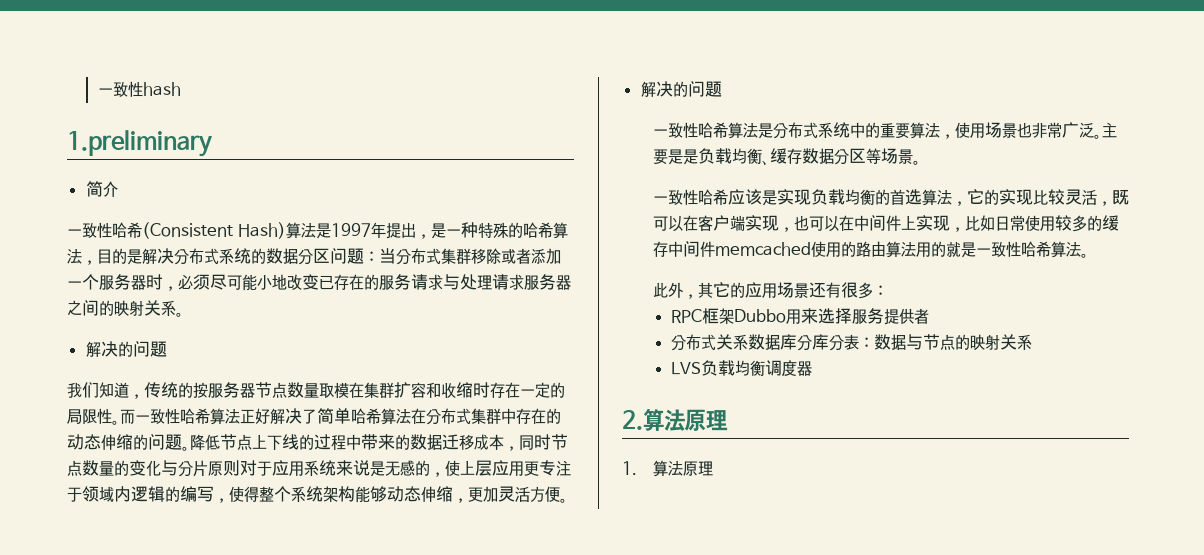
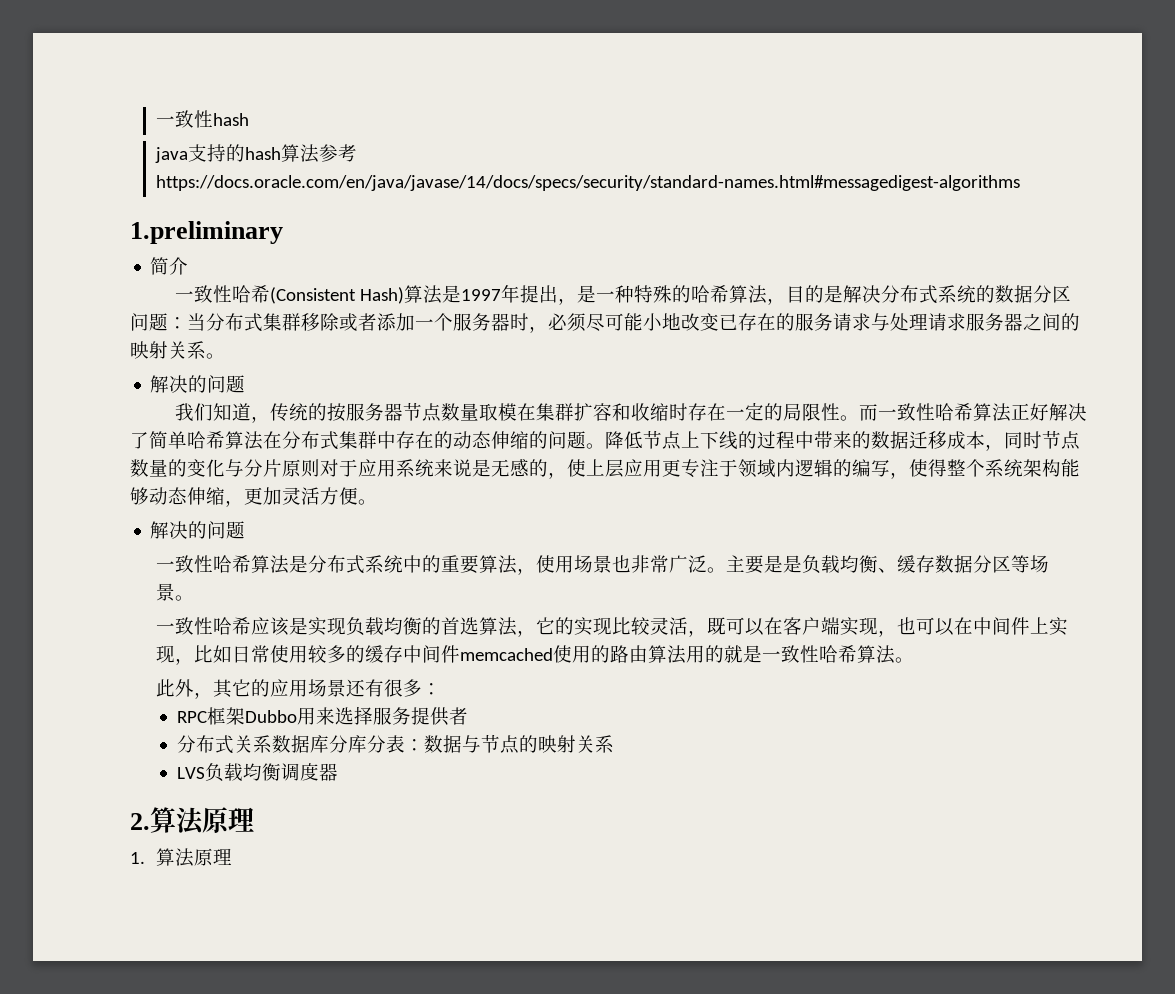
+ java支持的hash算法参考https://docs.oracle.com/en/java/javase/14/docs/specs/security/standard-names.html#messagedigest-algorithms

